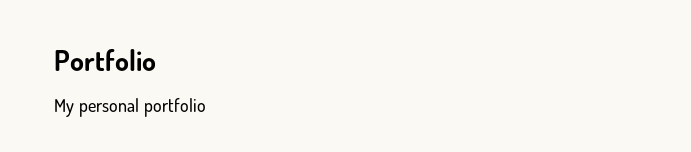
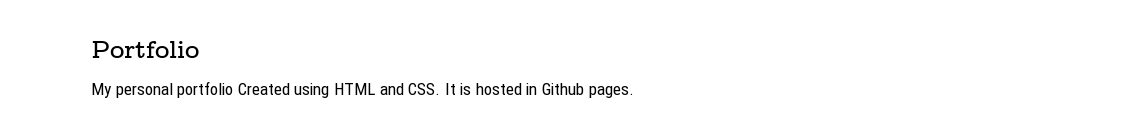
- My personal portfolio
+ My personal portfolio Created using HTML and CSS. It is hosted in Github pages.

